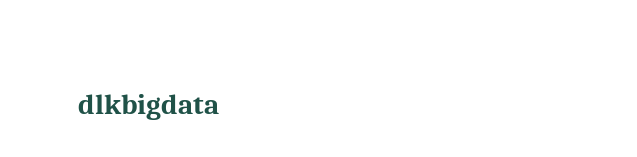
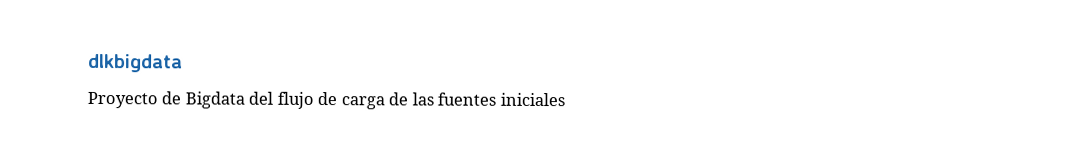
+ Proyecto de Bigdata del flujo de carga de las fuentes iniciales

